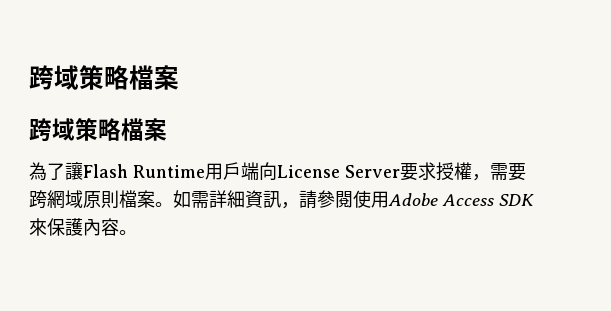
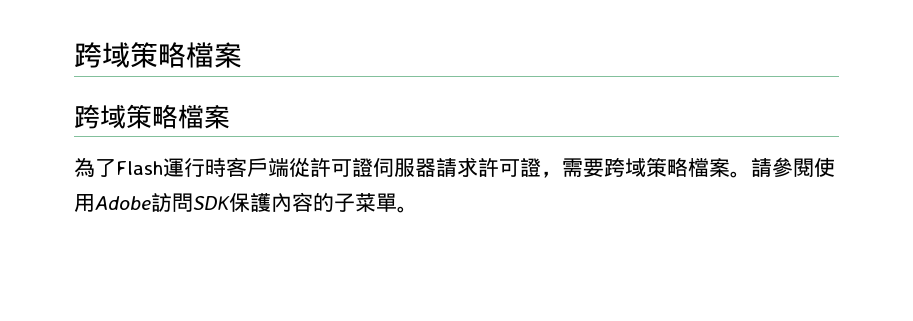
- 為了讓Flash Runtime用戶端向License Server要求授權，需要跨網域原則檔案。如需詳細資訊，請參閱使用Adobe Access SDK來保護內容。
+ 為了Flash運行時客戶端從許可證伺服器請求許可證，需要跨域策略檔案。請參閱使用Adobe訪問SDK保護內容的子菜單。

